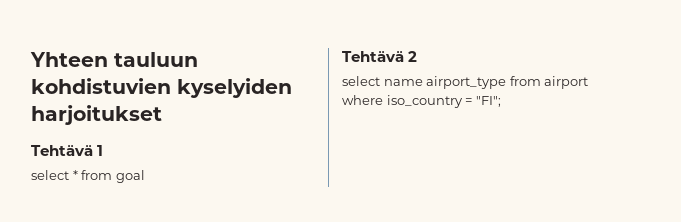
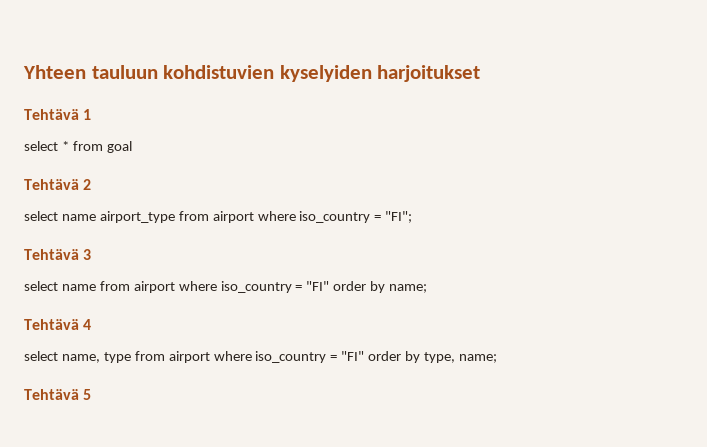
+ Tehtävä 3
+ select name from airport where iso_country = "FI" order by name;
+ Tehtävä 4
+ select name, type from airport where iso_country = "FI" order by type, name;
+ Tehtävä 5

